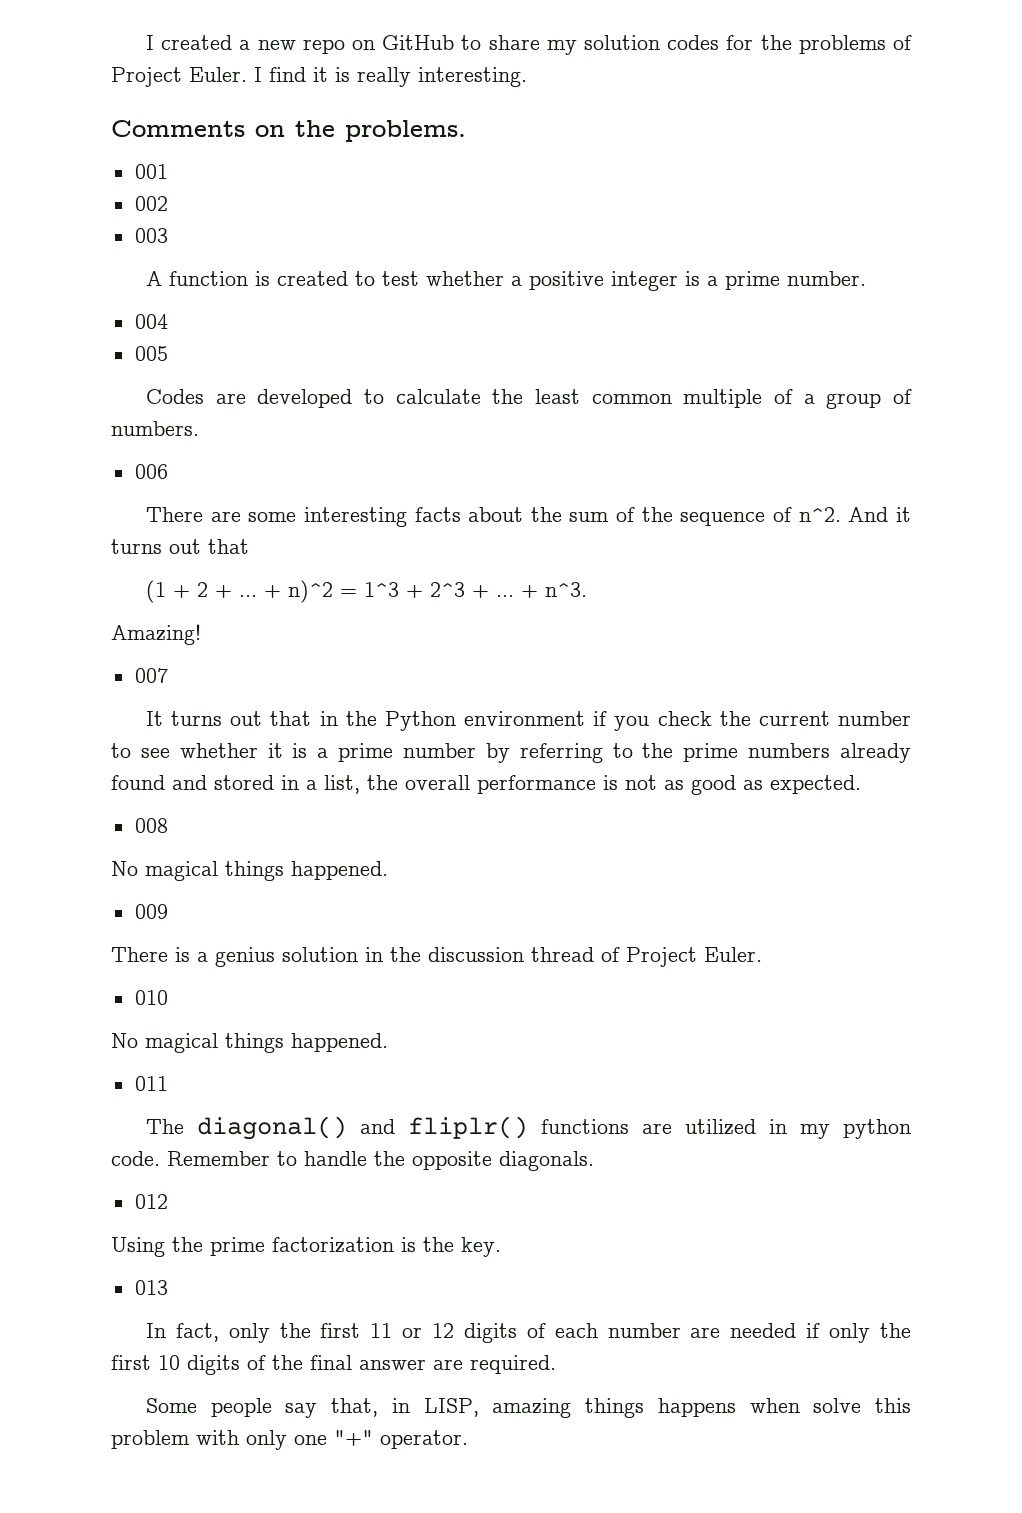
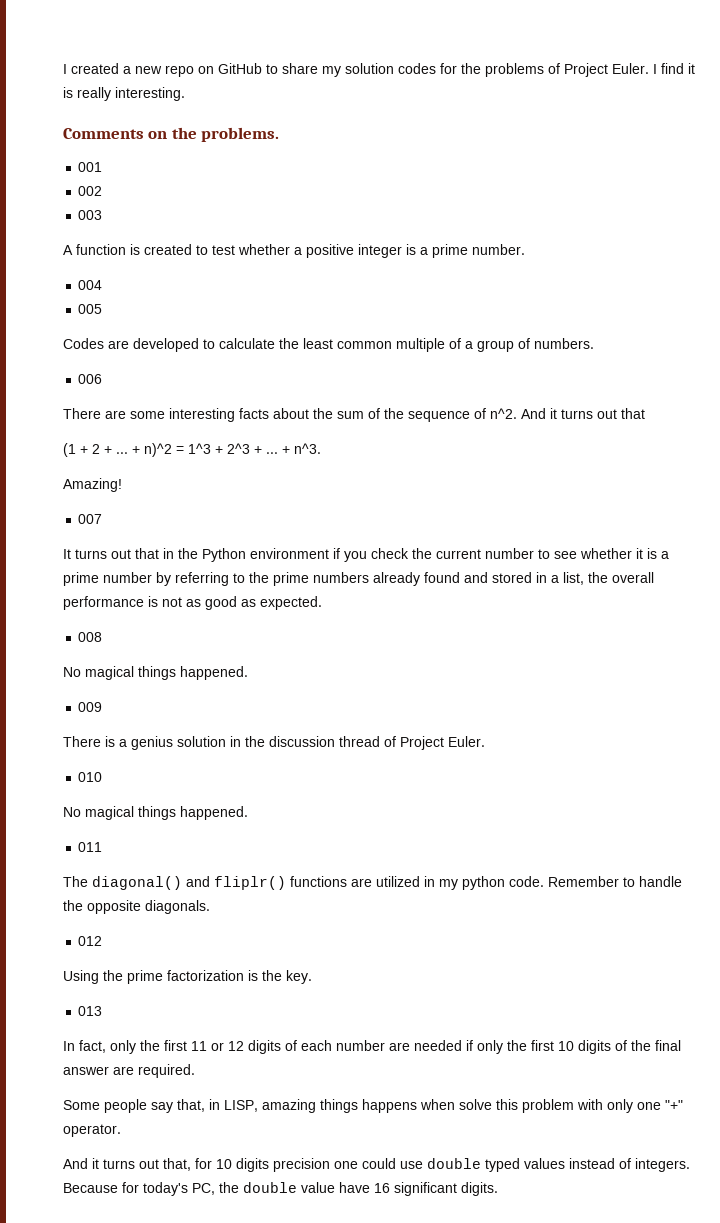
+ And it turns out that, for 10 digits precision one could use double typed values instead of integers. Because for today's PC, the double value have 16 significant digits.

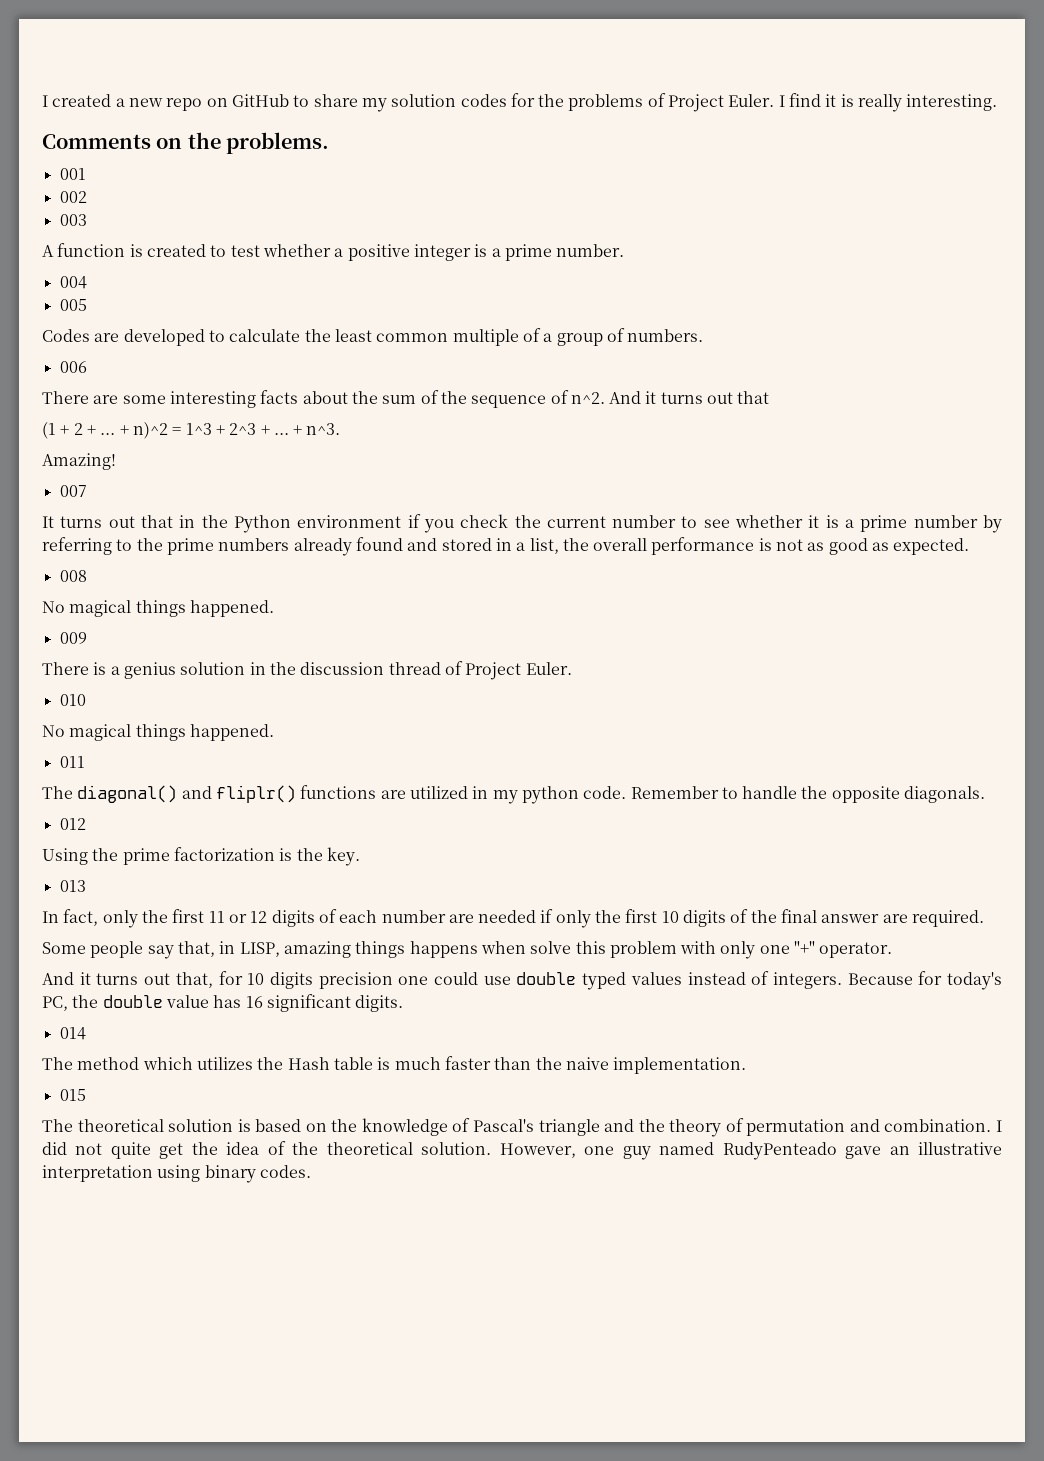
- Because for today's PC, the double value have 16 significant digits.
+ Because for today's PC, the double value has 16 significant digits.
+ 014
+ The method which utilizes the Hash table is much faster than the naive implementation.
+ 015
+ The theoretical solution is based on the knowledge of Pascal's triangle and the theory of permutation and combination. I did not quite get the idea of the theoretical solution. However, one guy named RudyPenteado gave an illustrative interpretation using binary codes.

